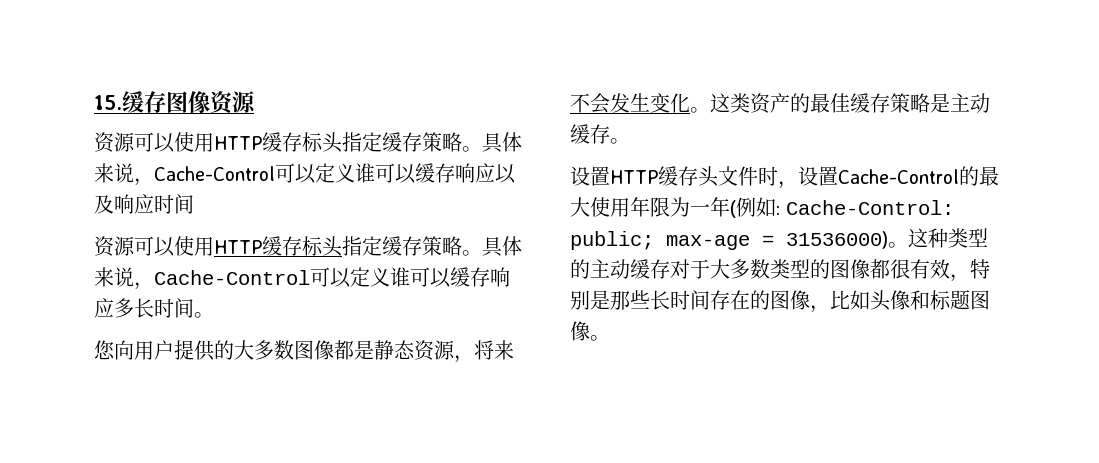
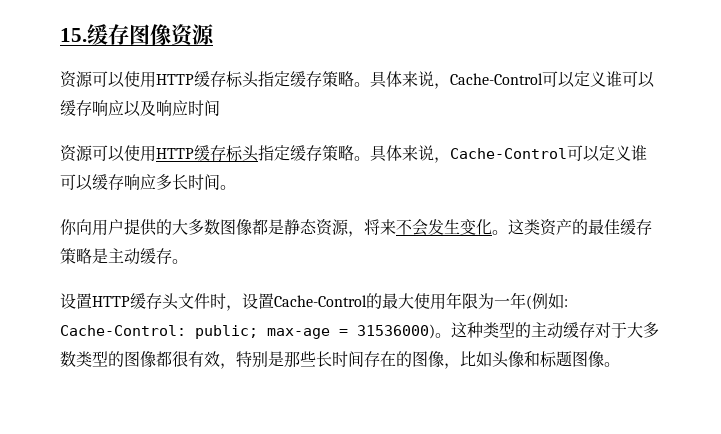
- 您向用户提供的大多数图像都是静态资源，将来不会发生变化。
+ 你向用户提供的大多数图像都是静态资源，将来不会发生变化。

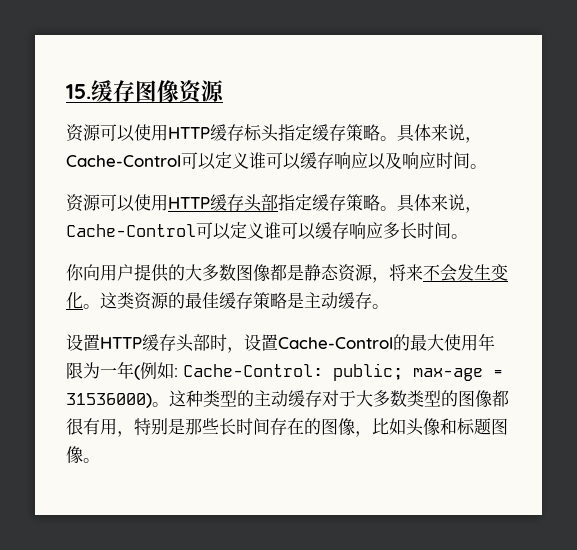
- 具体来说，Cache-Control可以定义谁可以缓存响应以及响应时间
- 资源可以使用HTTP缓存标头指定缓存策略。
+ 具体来说，Cache-Control可以定义谁可以缓存响应以及响应时间。
+ 资源可以使用HTTP缓存头部指定缓存策略。
- 这类资产的最佳缓存策略是主动缓存。
+ 这类资源的最佳缓存策略是主动缓存。
- 设置HTTP缓存头文件时，设置Cache-Control的最大使用年限为一年(例如: Cache-Control: public; max-age = 31536000)。
+ 设置HTTP缓存头部时，设置Cache-Control的最大使用年限为一年(例如: Cache-Control: public; max-age = 31536000)。
- 这种类型的主动缓存对于大多数类型的图像都很有效，特别是那些长时间存在的图像，比如头像和标题图像。
+ 这种类型的主动缓存对于大多数类型的图像都很有用，特别是那些长时间存在的图像，比如头像和标题图像。

